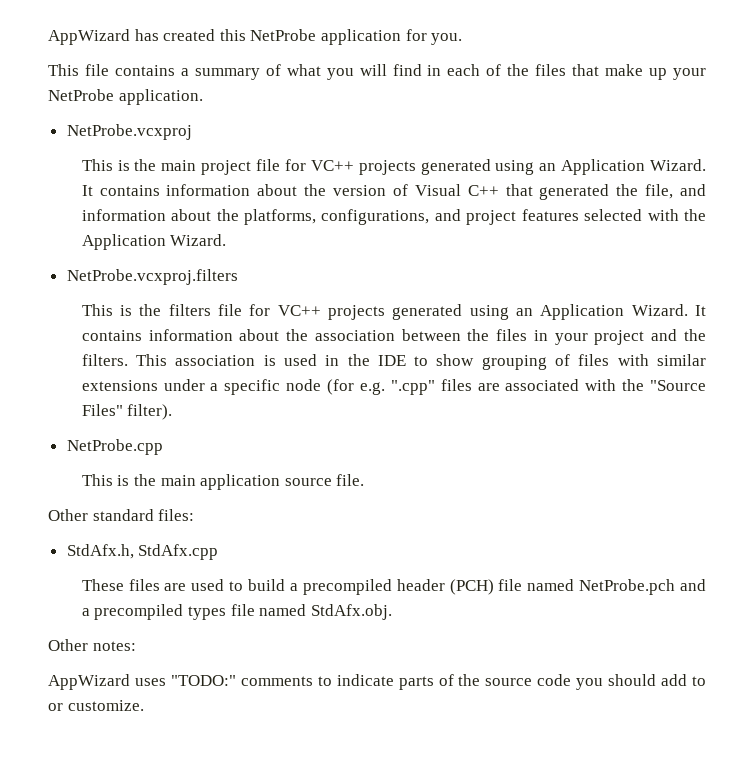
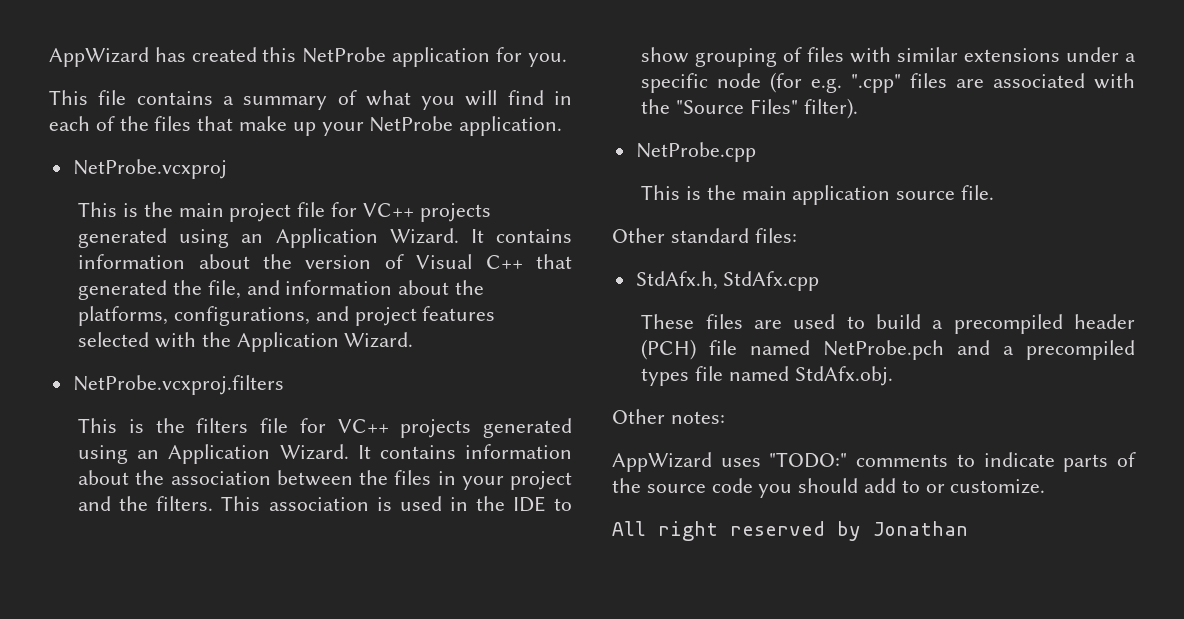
+ All right reserved by Jonathan

